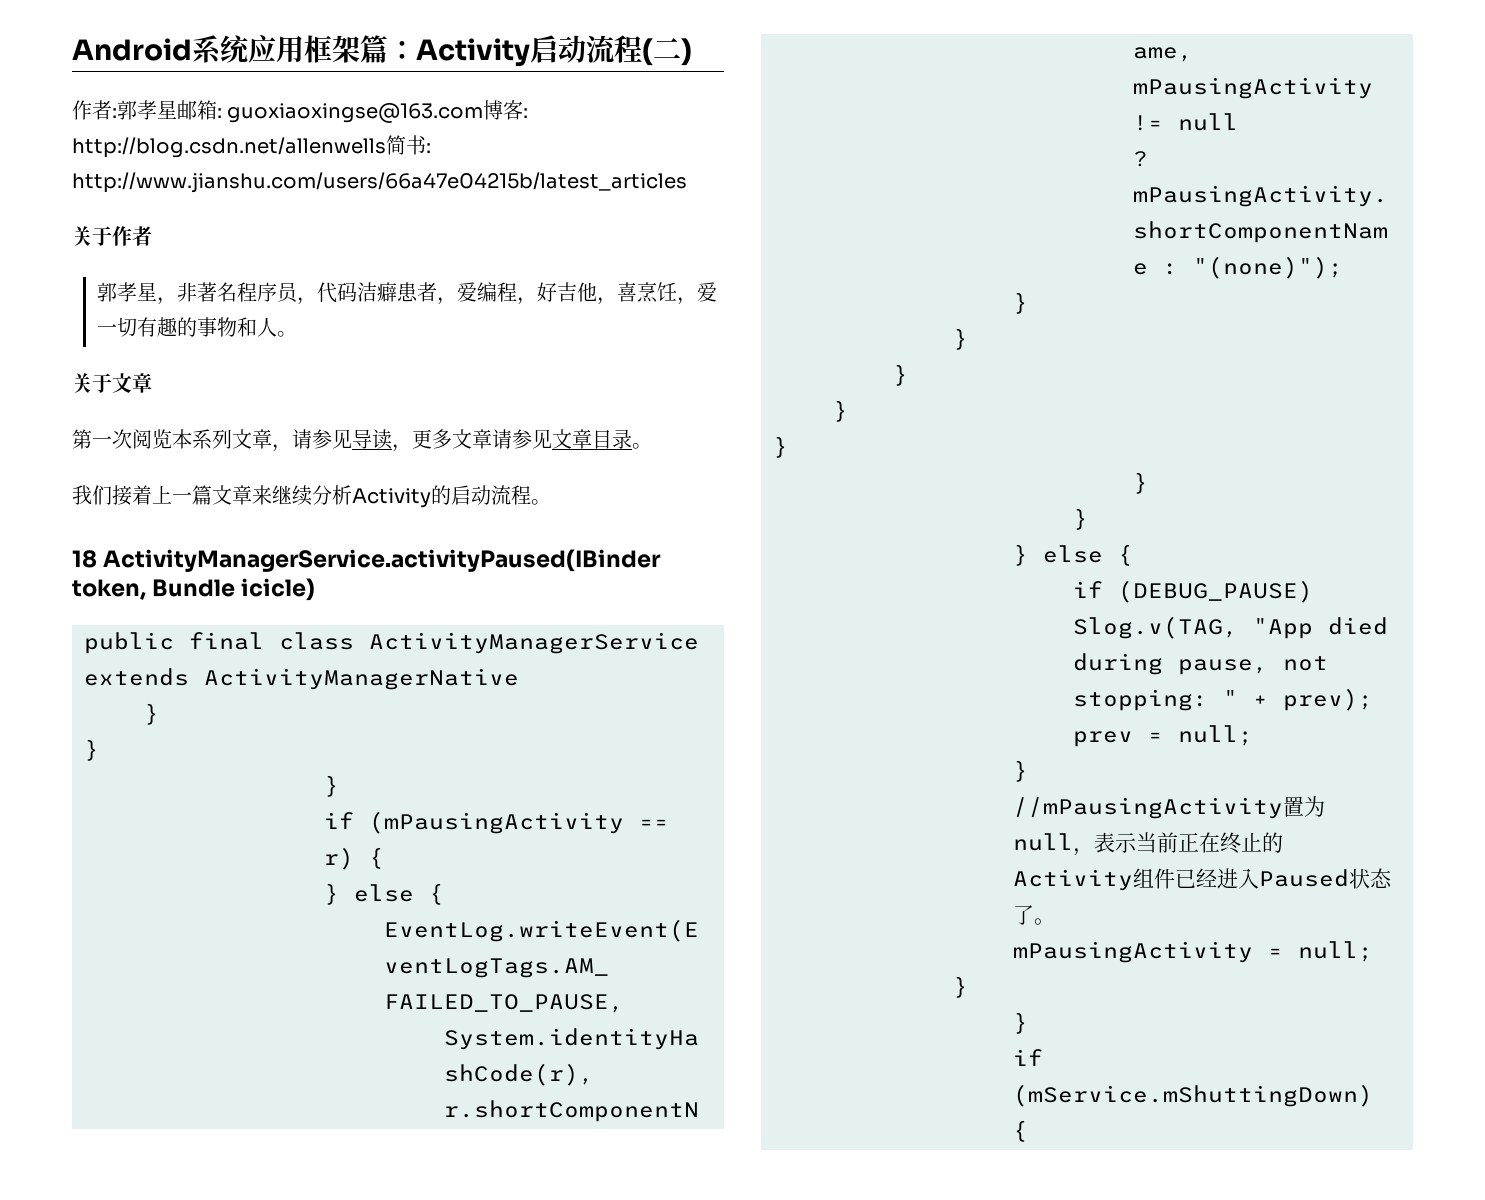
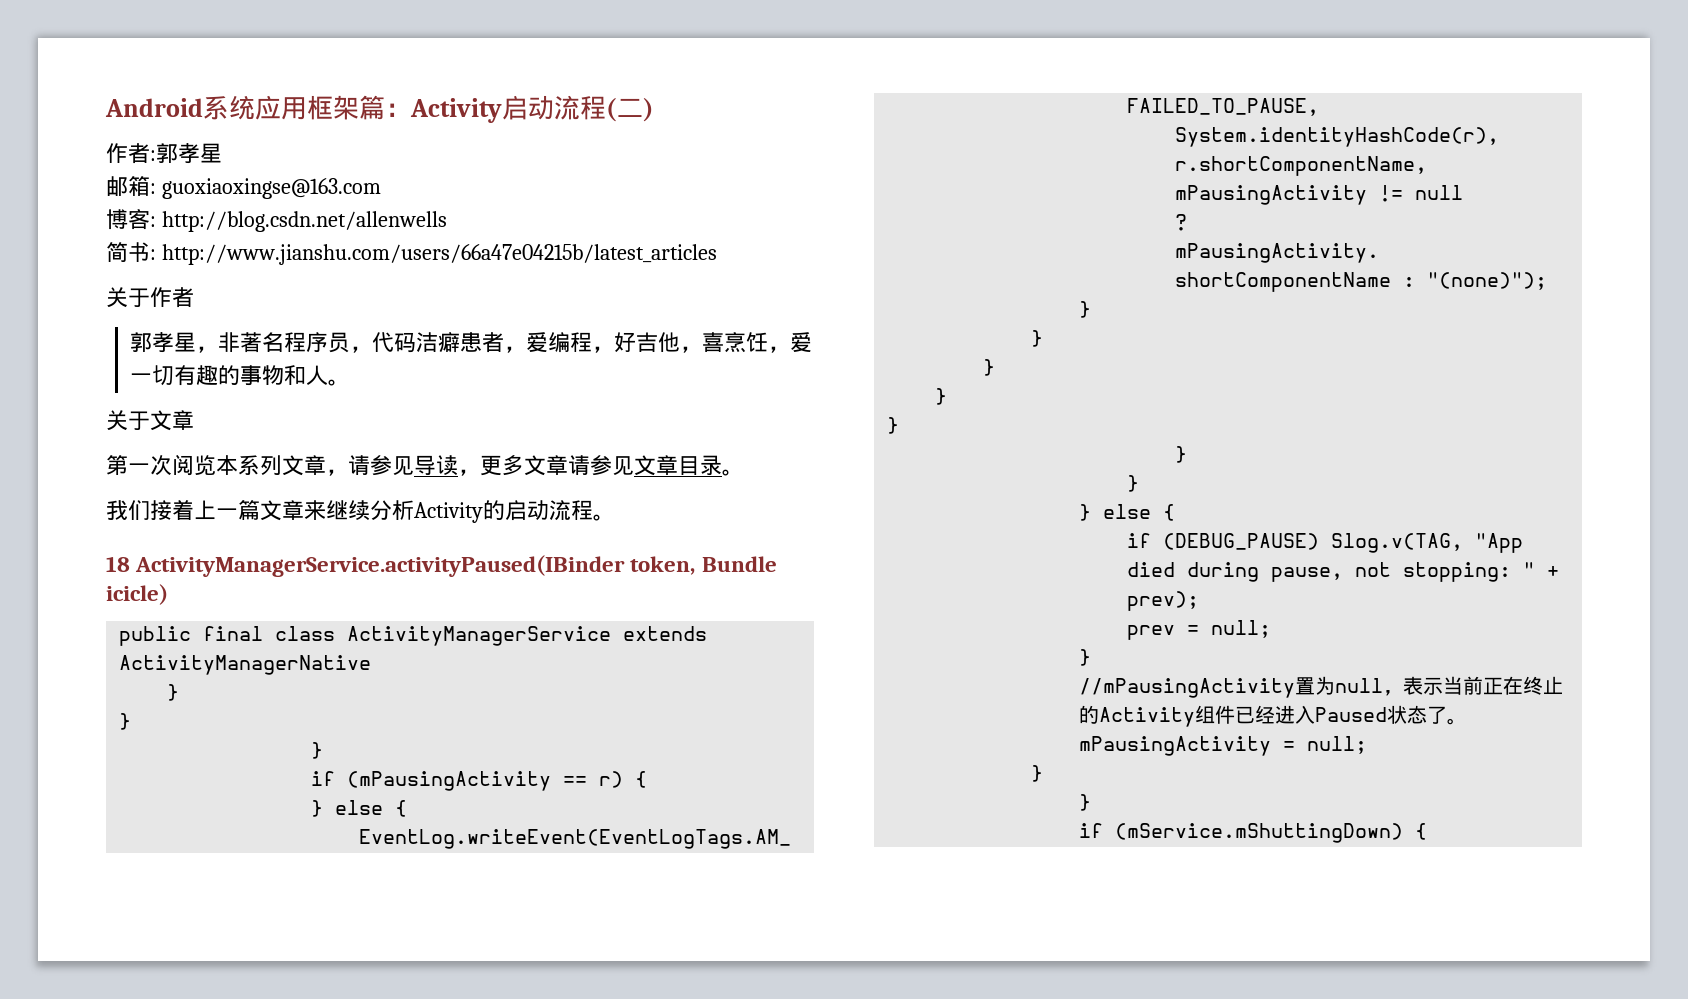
- 作者:郭孝星邮箱: guoxiaoxingse@163.com博客: http://blog.csdn.net/allenwells简书: http://www.jianshu.com/users/66a47e04215b/latest_articles
+ 作者:郭孝星
+ 邮箱: guoxiaoxingse@163.com
+ 博客: http://blog.csdn.net/allenwells
+ 简书: http://www.jianshu.com/users/66a47e04215b/latest_articles

